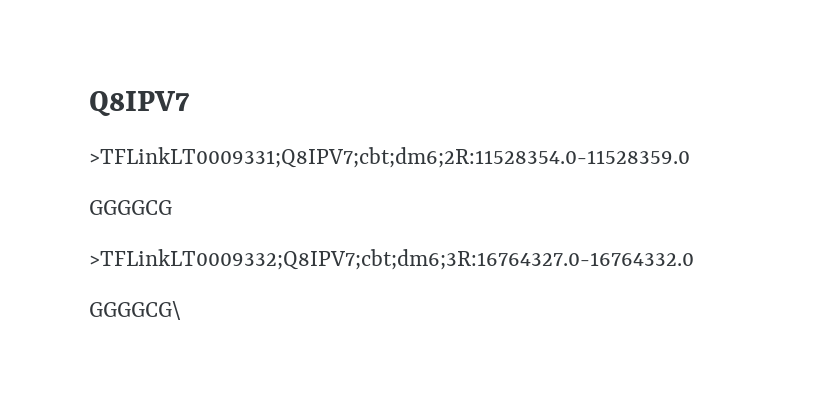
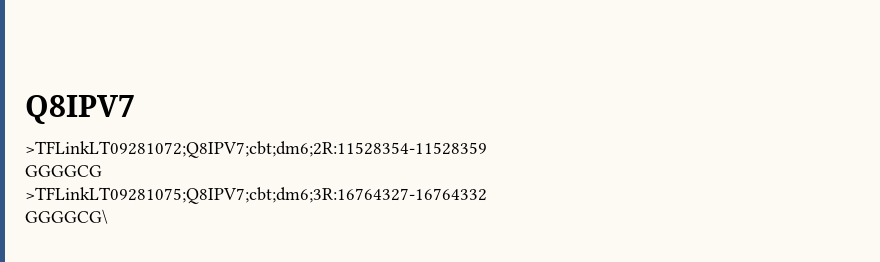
- >TFLinkLT0009331;Q8IPV7;cbt;dm6;2R:11528354.0-11528359.0
+ >TFLinkLT09281072;Q8IPV7;cbt;dm6;2R:11528354-11528359
- >TFLinkLT0009332;Q8IPV7;cbt;dm6;3R:16764327.0-16764332.0
+ >TFLinkLT09281075;Q8IPV7;cbt;dm6;3R:16764327-16764332

